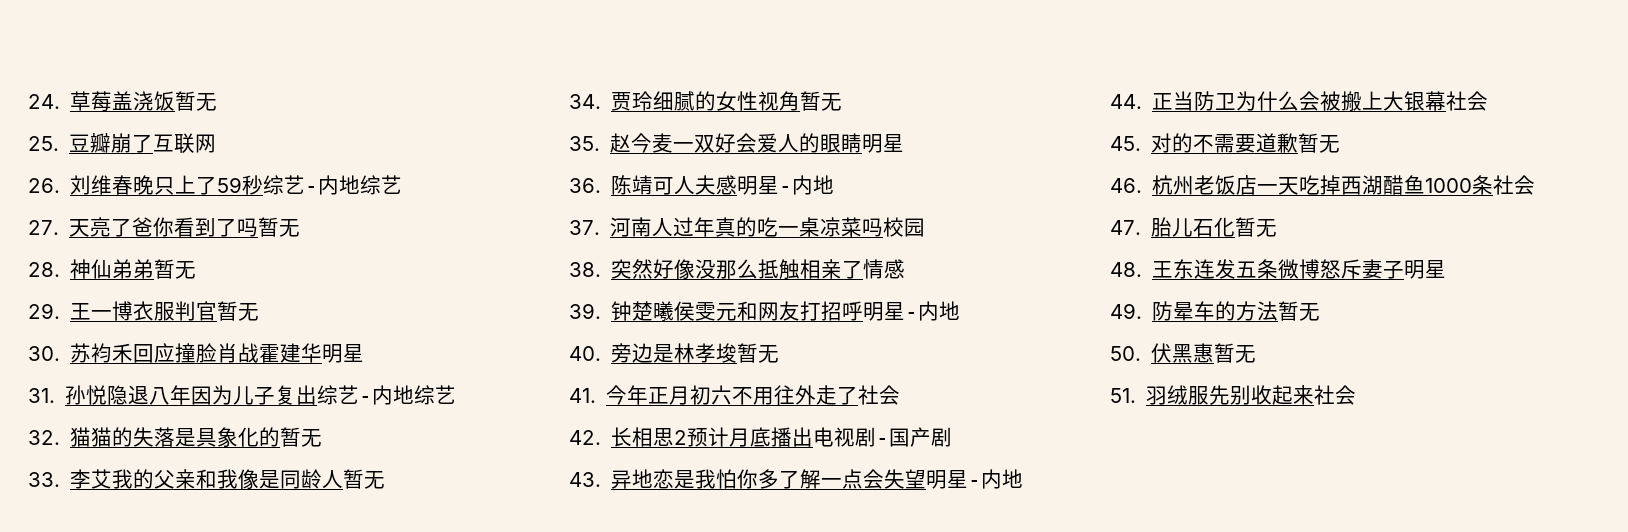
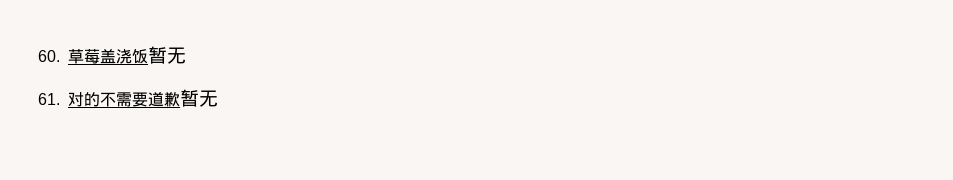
- 24.草莓盖浇饭暂无
+ 60.草莓盖浇饭暂无
- 25.豆瓣崩了互联网
- 26.刘维春晚只上了59秒综艺-内地综艺
- 27.天亮了爸你看到了吗暂无
- 28.神仙弟弟暂无
- 29.王一博衣服判官暂无
- 30.苏袀禾回应撞脸肖战霍建华明星
- 31.孙悦隐退八年因为儿子复出综艺-内地综艺
- 32.猫猫的失落是具象化的暂无
- 33.李艾我的父亲和我像是同龄人暂无
- 34.贾玲细腻的女性视角暂无
- 35.赵今麦一双好会爱人的眼睛明星
- 36.陈靖可人夫感明星-内地
- 37.河南人过年真的吃一桌凉菜吗校园
- 38.突然好像没那么抵触相亲了情感
- 39.钟楚曦侯雯元和网友打招呼明星-内地
- 40.旁边是林孝埈暂无
- 41.今年正月初六不用往外走了社会
- 42.长相思2预计月底播出电视剧-国产剧
- 43.异地恋是我怕你多了解一点会失望明星-内地
- 44.正当防卫为什么会被搬上大银幕社会
- 45.对的不需要道歉暂无
+ 61.对的不需要道歉暂无
- 46.杭州老饭店一天吃掉西湖醋鱼1000条社会
- 47.胎儿石化暂无
- 48.王东连发五条微博怒斥妻子明星
- 49.防晕车的方法暂无
- 50.伏黑惠暂无
- 51.羽绒服先别收起来社会

